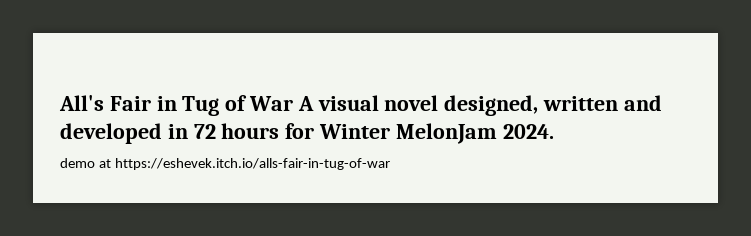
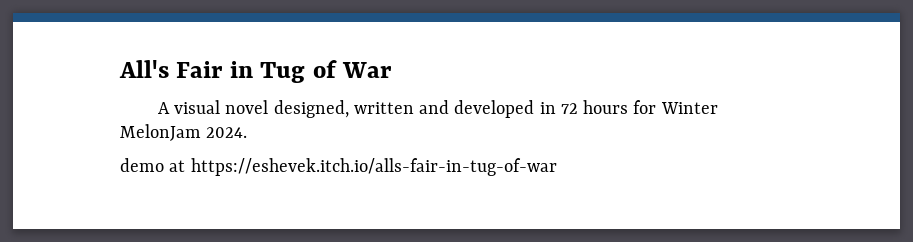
- All's Fair in Tug of War A visual novel designed, written and developed in 72 hours for Winter MelonJam 2024.
+ All's Fair in Tug of War
+ A visual novel designed, written and developed in 72 hours for Winter MelonJam 2024.

